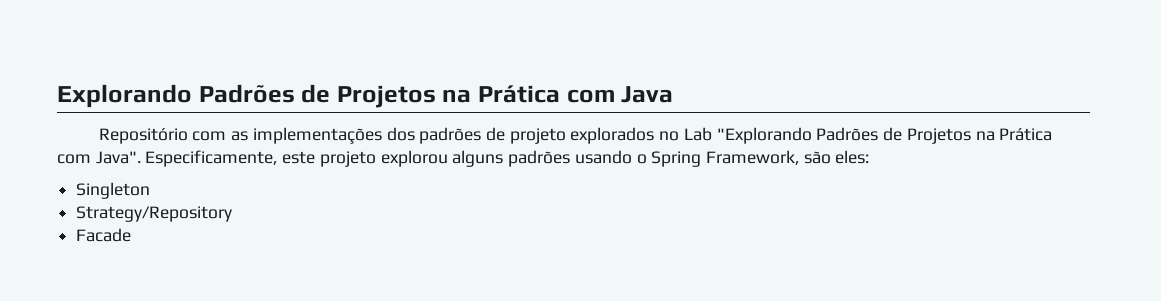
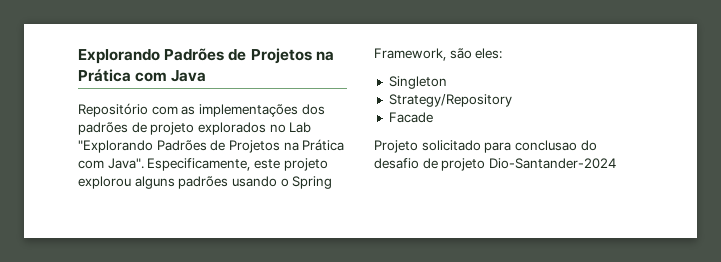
+ Projeto solicitado para conclusao do desafio de projeto Dio-Santander-2024

